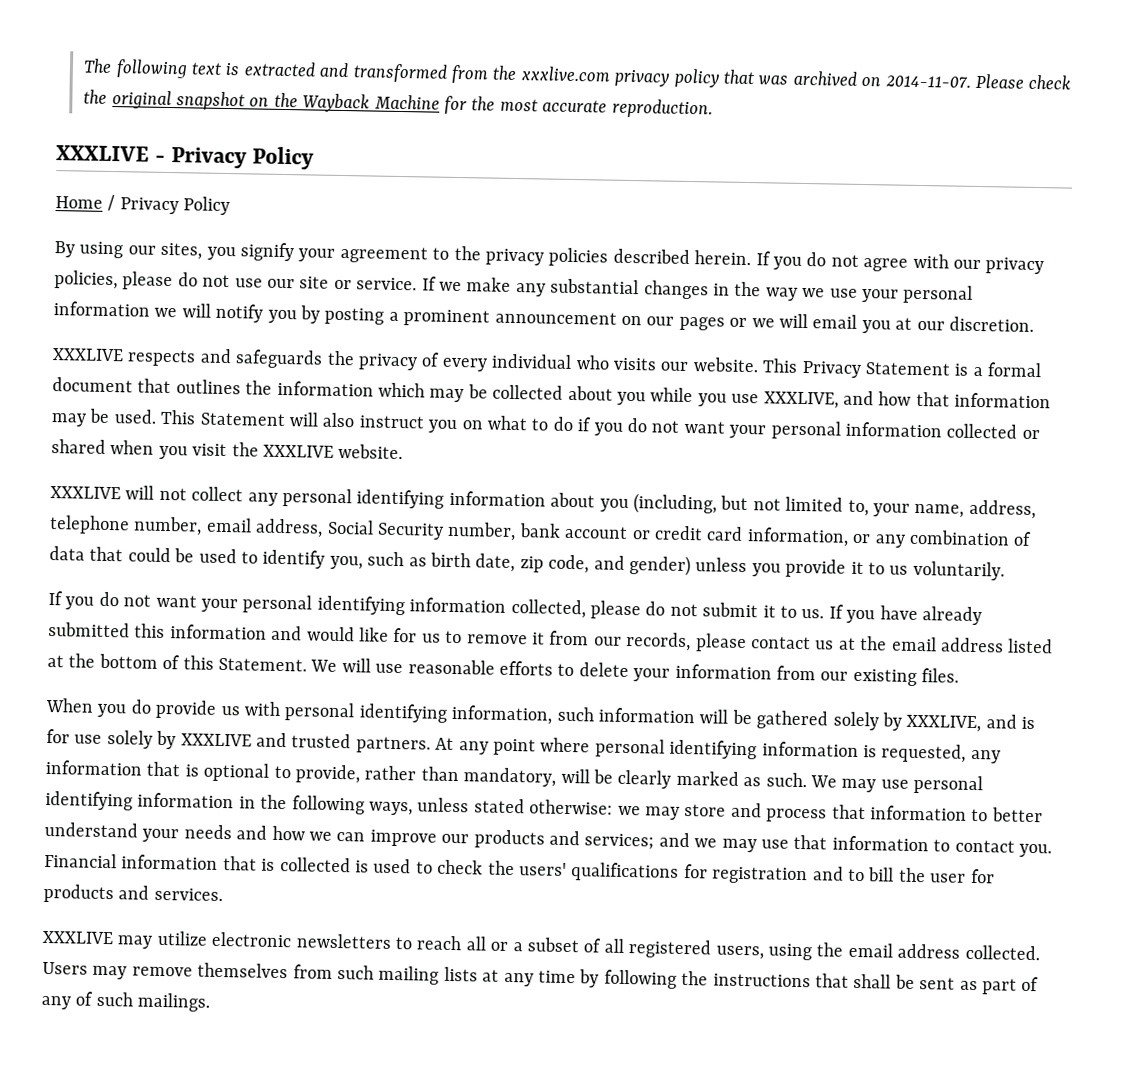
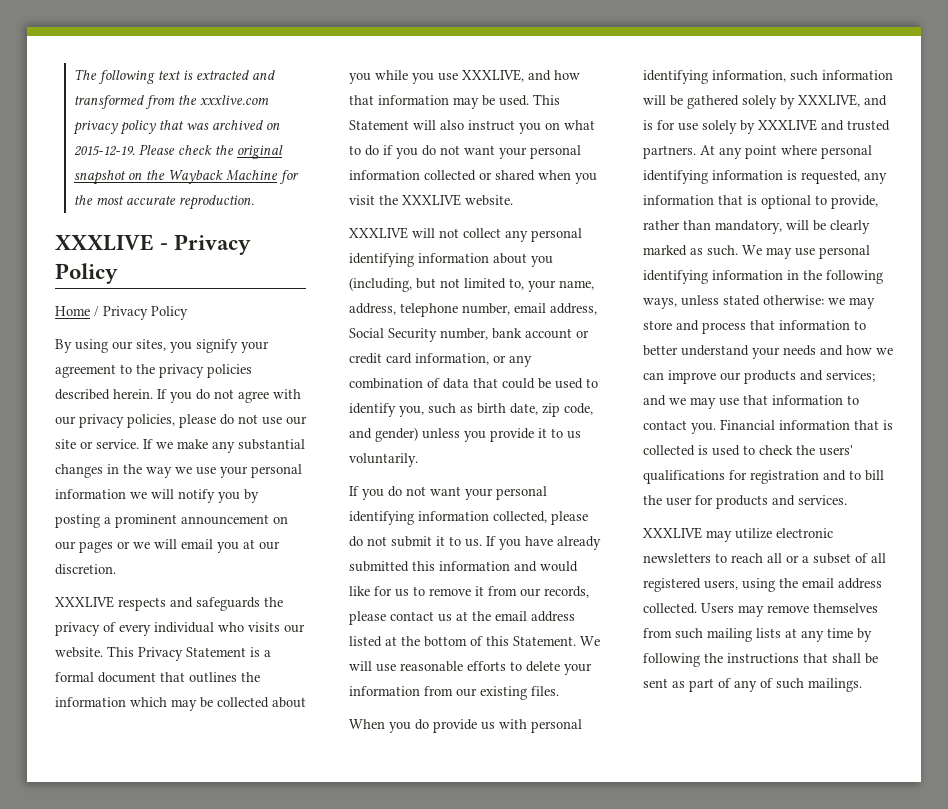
- The following text is extracted and transformed from the xxxlive.com privacy policy that was archived on 2014-11-07.
+ The following text is extracted and transformed from the xxxlive.com privacy policy that was archived on 2015-12-19.

